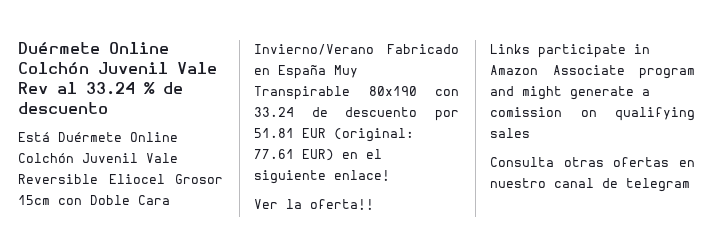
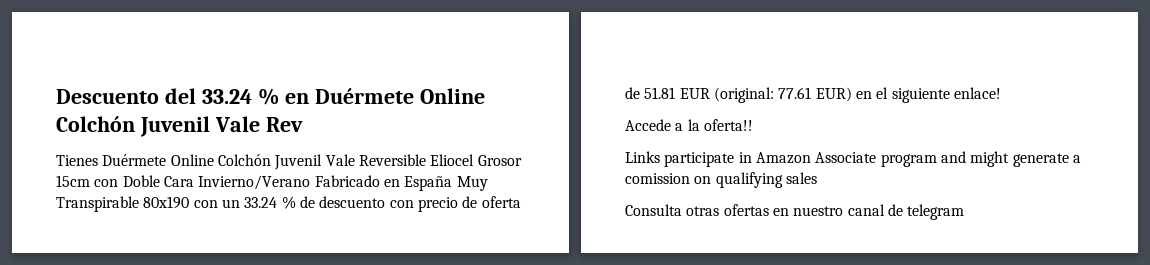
- Duérmete Online Colchón Juvenil Vale Rev al 33.24 % de descuento
- Está Duérmete Online Colchón Juvenil Vale Reversible Eliocel Grosor 15cm con Doble Cara Invierno/Verano Fabricado en España Muy Transpirable 80x190 con 33.24 de descuento por 51.81 EUR (original: 77.61 EUR) en el siguiente enlace!
+ Descuento del 33.24 % en Duérmete Online Colchón Juvenil Vale Rev
+ Tienes Duérmete Online Colchón Juvenil Vale Reversible Eliocel Grosor 15cm con Doble Cara Invierno/Verano Fabricado en España Muy Transpirable 80x190 con un 33.24 % de descuento con precio de oferta de 51.81 EUR (original: 77.61 EUR) en el siguiente enlace!
- Ver la oferta!!
+ Accede a la oferta!!

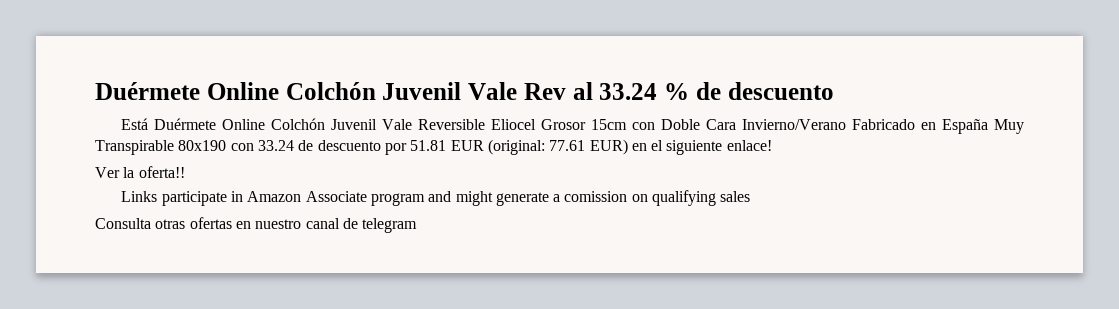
- Descuento del 33.24 % en Duérmete Online Colchón Juvenil Vale Rev
- Tienes Duérmete Online Colchón Juvenil Vale Reversible Eliocel Grosor 15cm con Doble Cara Invierno/Verano Fabricado en España Muy Transpirable 80x190 con un 33.24 % de descuento con precio de oferta de 51.81 EUR (original: 77.61 EUR) en el siguiente enlace!
+ Duérmete Online Colchón Juvenil Vale Rev al 33.24 % de descuento
+ Está Duérmete Online Colchón Juvenil Vale Reversible Eliocel Grosor 15cm con Doble Cara Invierno/Verano Fabricado en España Muy Transpirable 80x190 con 33.24 de descuento por 51.81 EUR (original: 77.61 EUR) en el siguiente enlace!
- Accede a la oferta!!
+ Ver la oferta!!

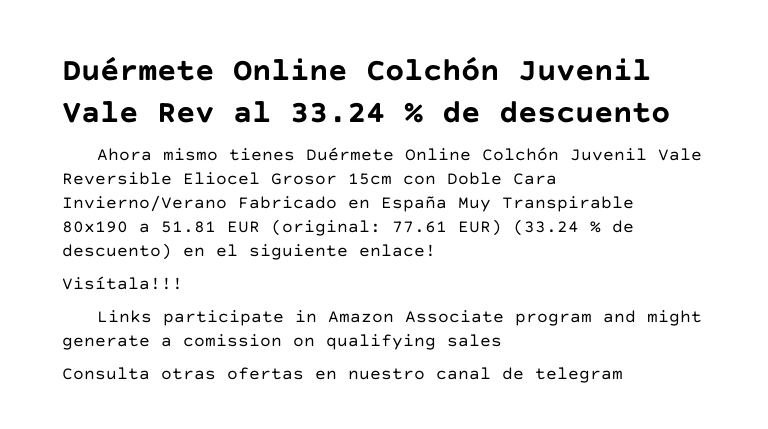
- Está Duérmete Online Colchón Juvenil Vale Reversible Eliocel Grosor 15cm con Doble Cara Invierno/Verano Fabricado en España Muy Transpirable 80x190 con 33.24 de descuento por 51.81 EUR (original: 77.61 EUR) en el siguiente enlace!
+ Ahora mismo tienes Duérmete Online Colchón Juvenil Vale Reversible Eliocel Grosor 15cm con Doble Cara Invierno/Verano Fabricado en España Muy Transpirable 80x190 a 51.81 EUR (original: 77.61 EUR) (33.24 % de descuento) en el siguiente enlace!
- Ver la oferta!!
+ Visítala!!!

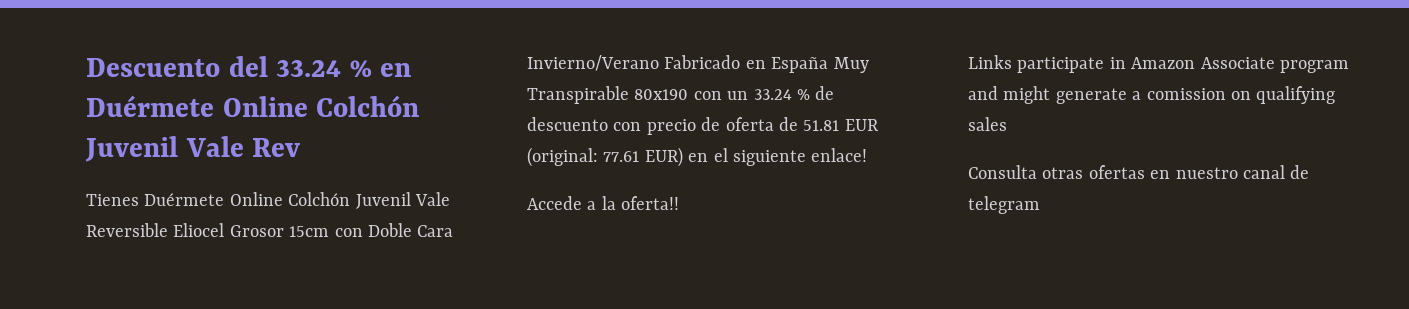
- Duérmete Online Colchón Juvenil Vale Rev al 33.24 % de descuento
- Ahora mismo tienes Duérmete Online Colchón Juvenil Vale Reversible Eliocel Grosor 15cm con Doble Cara Invierno/Verano Fabricado en España Muy Transpirable 80x190 a 51.81 EUR (original: 77.61 EUR) (33.24 % de descuento) en el siguiente enlace!
+ Descuento del 33.24 % en Duérmete Online Colchón Juvenil Vale Rev
+ Tienes Duérmete Online Colchón Juvenil Vale Reversible Eliocel Grosor 15cm con Doble Cara Invierno/Verano Fabricado en España Muy Transpirable 80x190 con un 33.24 % de descuento con precio de oferta de 51.81 EUR (original: 77.61 EUR) en el siguiente enlace!
- Visítala!!!
+ Accede a la oferta!!

